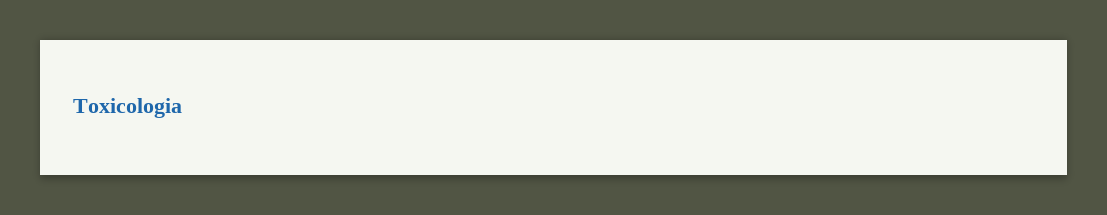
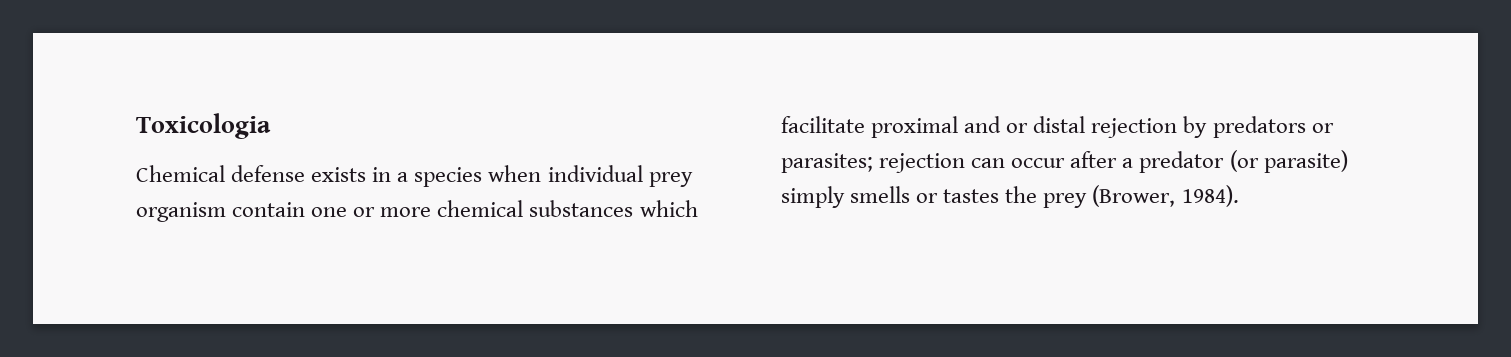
+ Chemical defense exists in a species when individual prey organism contain one or more chemical substances which facilitate proximal and or distal rejection by predators or parasites; rejection can occur after a predator (or parasite) simply smells or tastes the prey (Brower, 1984).

